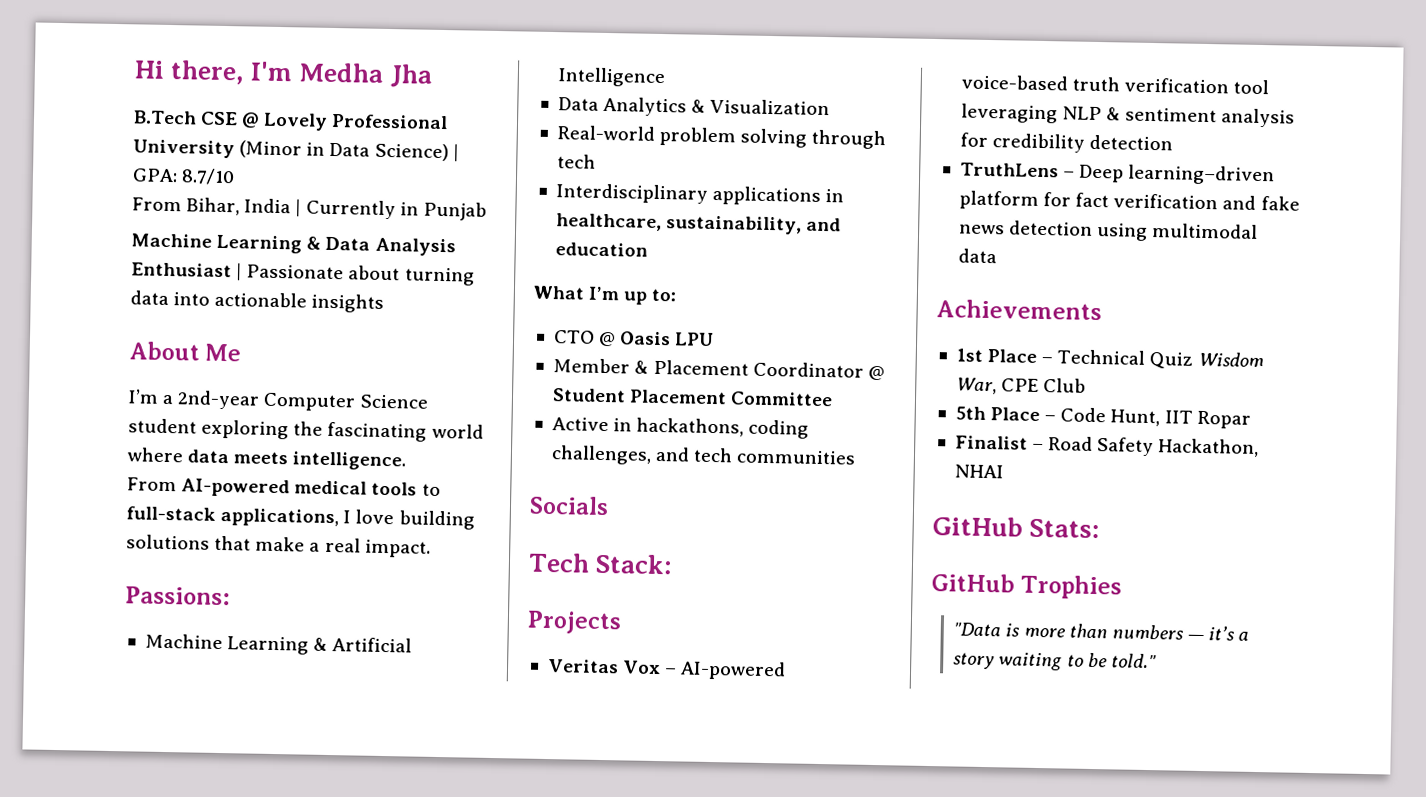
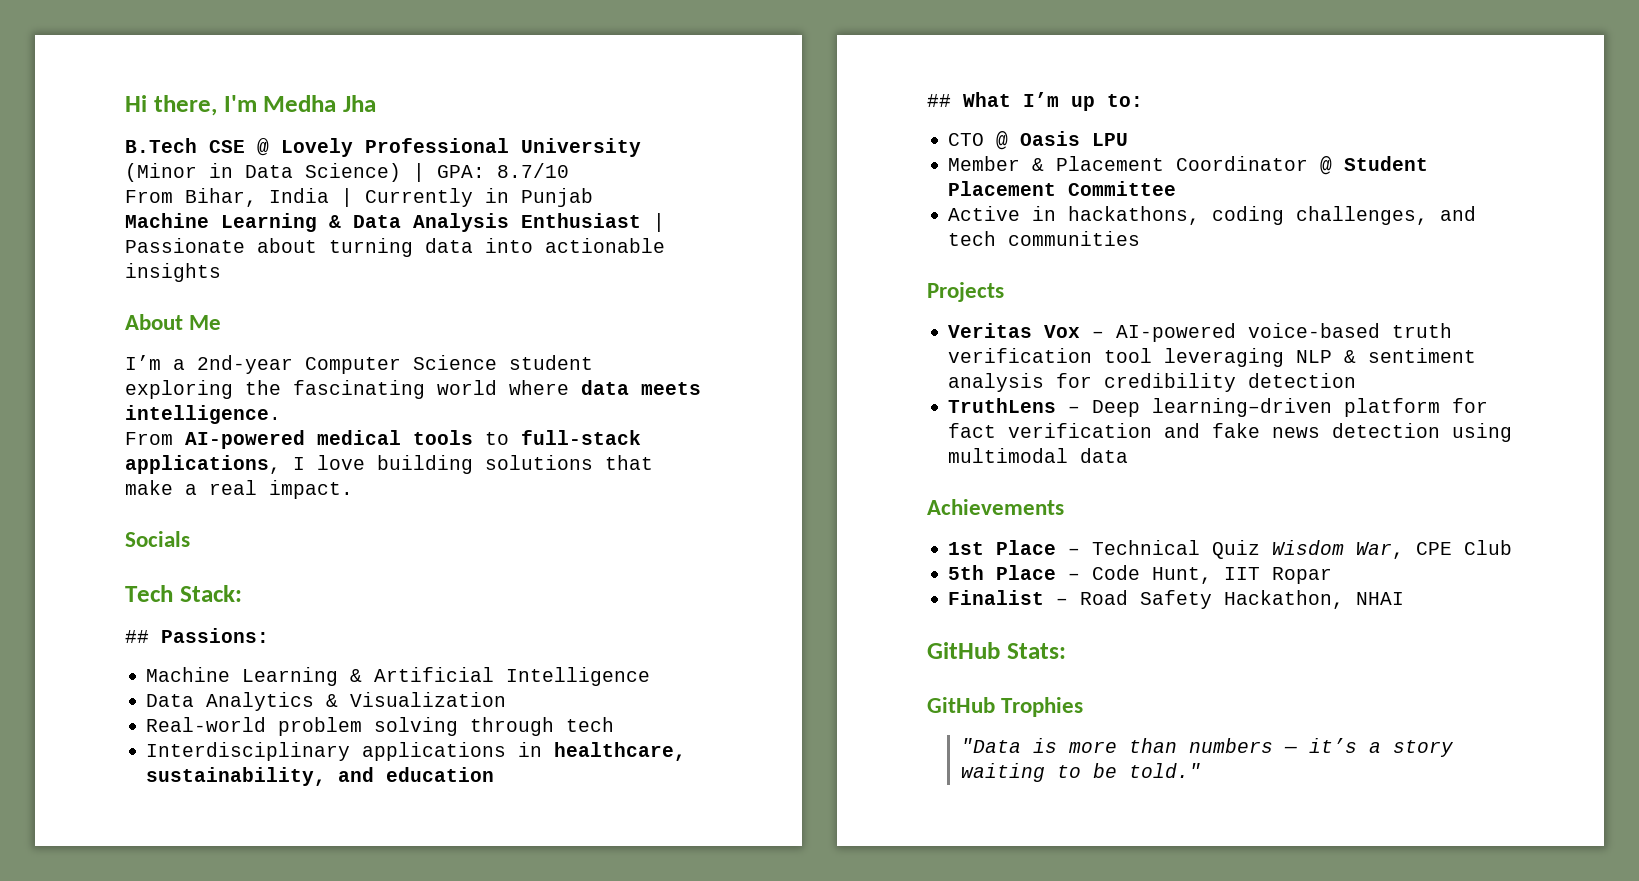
- Passions:
+ Socials
+ Tech Stack:
+ ## Passions:
- What I’m up to:
+ ## What I’m up to:
- Socials
- Tech Stack:

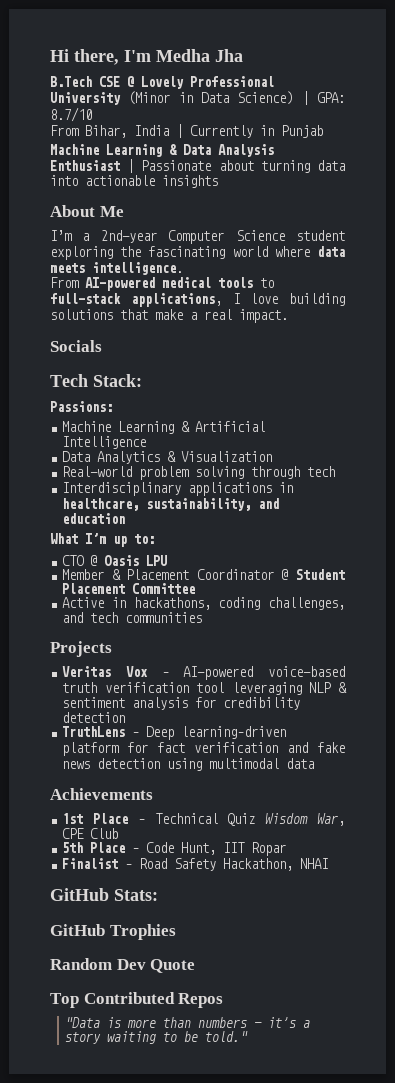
- ## Passions:
+ Passions:
- ## What I’m up to:
+ What I’m up to:
+ Random Dev Quote
+ Top Contributed Repos

